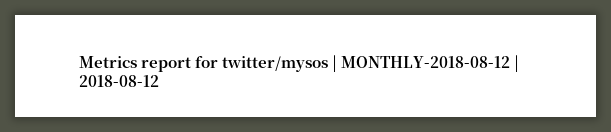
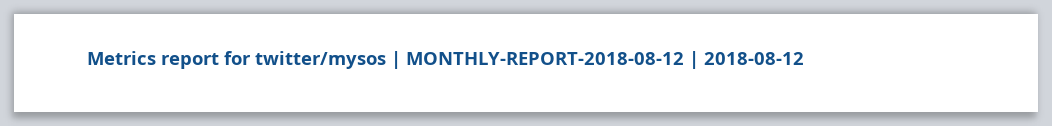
- Metrics report for twitter/mysos | MONTHLY-2018-08-12 | 2018-08-12
+ Metrics report for twitter/mysos | MONTHLY-REPORT-2018-08-12 | 2018-08-12

